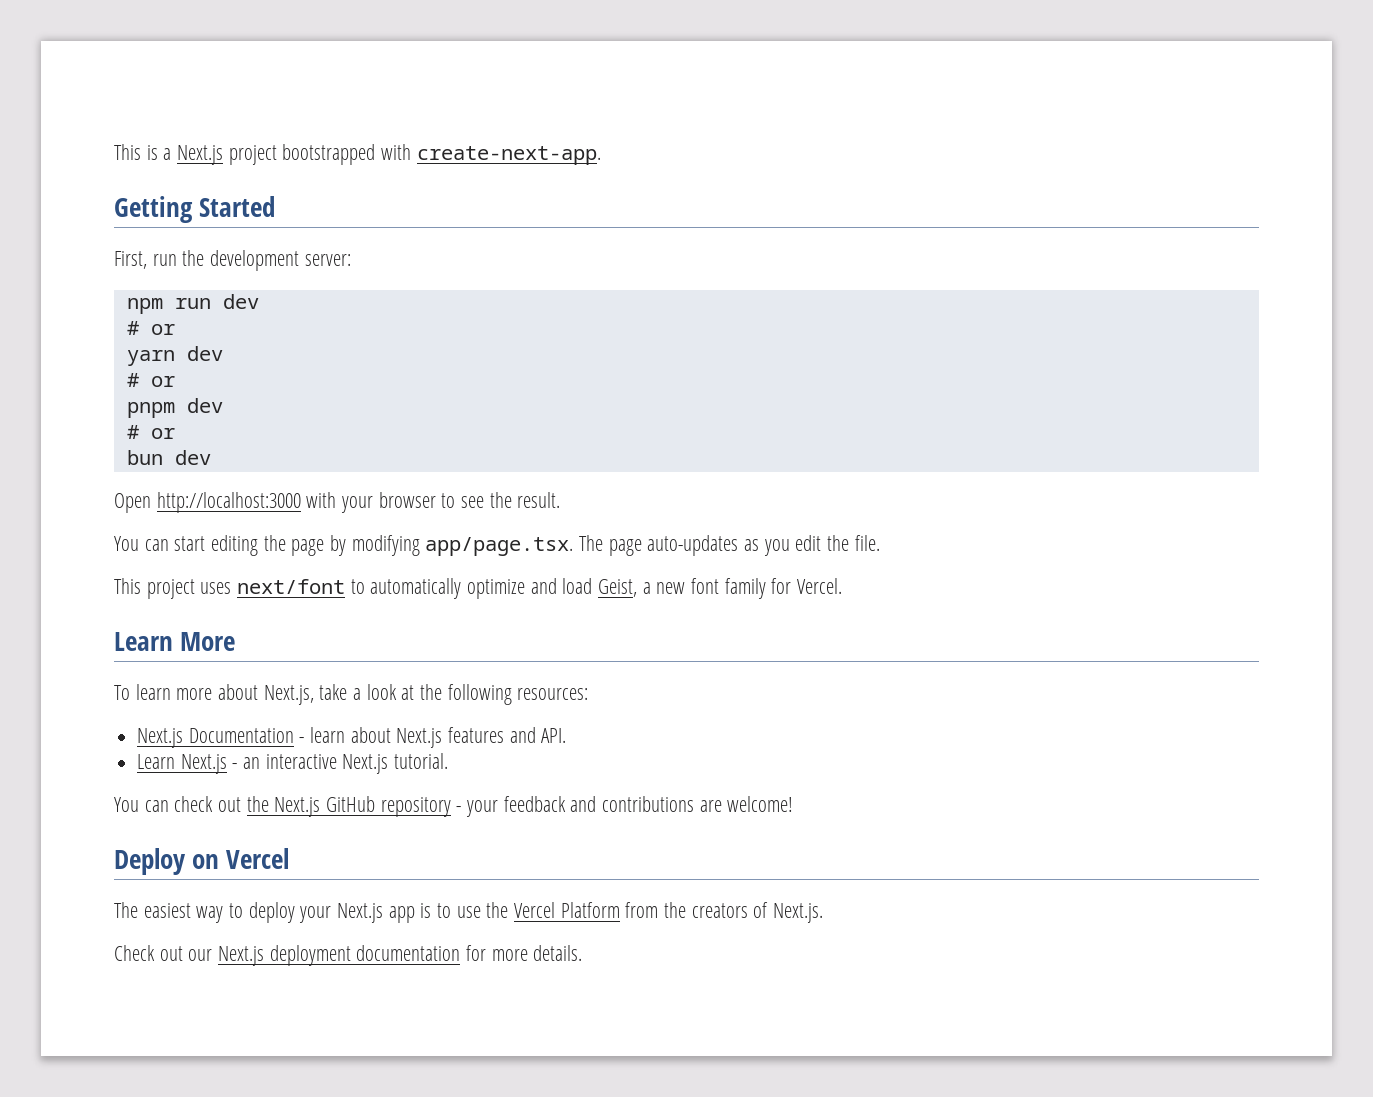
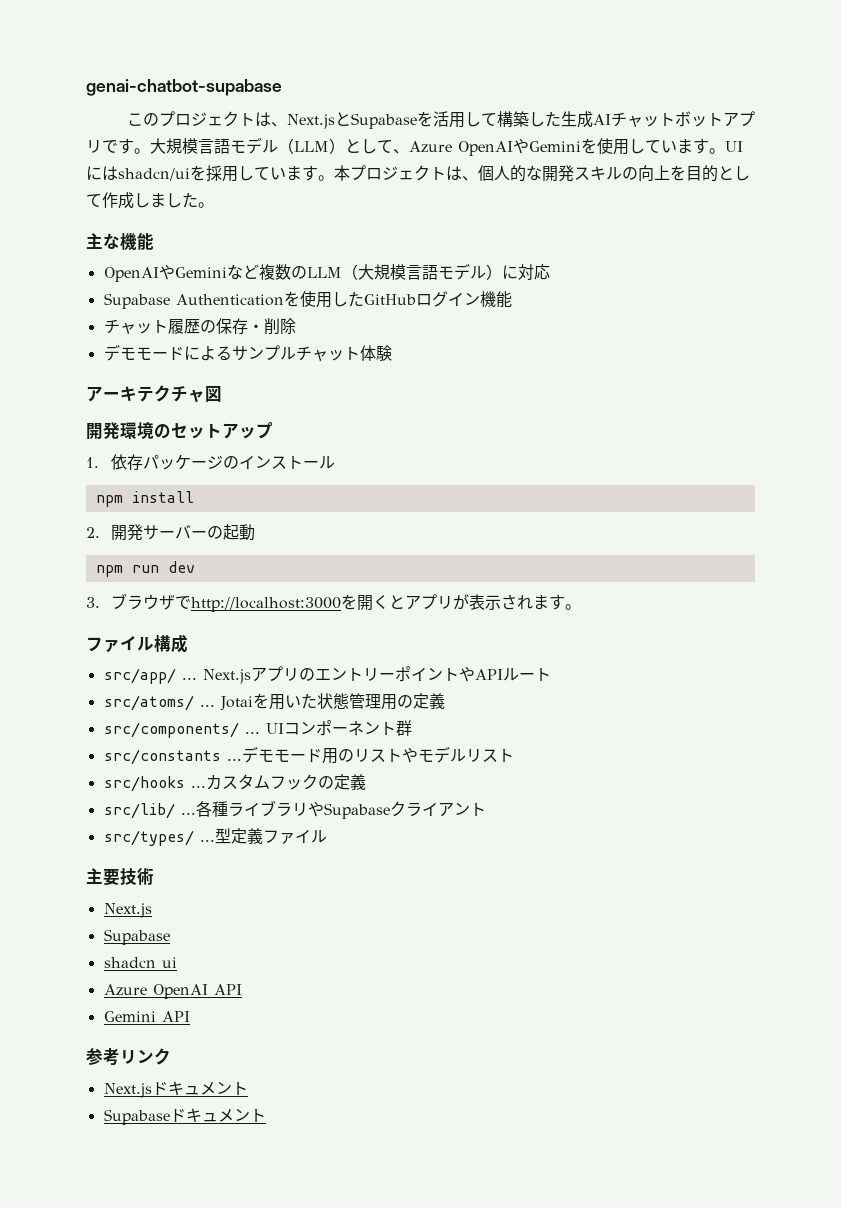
- This is a Next.js project bootstrapped with create-next-app.
- Getting Started
- First, run the development server:
+ genai-chatbot-supabase
+ このプロジェクトは、Next.jsとSupabaseを活用して構築した生成AIチャットボットアプリです。大規模言語モデル（LLM）として、Azure OpenAIやGeminiを使用しています。UIにはshadcn/uiを採用しています。本プロジェクトは、個人的な開発スキルの向上を目的として作成しました。
+ 主な機能
+ OpenAIやGeminiなど複数のLLM（大規模言語モデル）に対応
+ Supabase Authenticationを使用したGitHubログイン機能
+ チャット履歴の保存・削除
+ デモモードによるサンプルチャット体験
+ アーキテクチャ図
+ 開発環境のセットアップ
+ 1.依存パッケージのインストール
+ npm install
+ 2.開発サーバーの起動
  npm run dev
- # or
- yarn dev
- # or
- pnpm dev
- # or
- bun dev
- Open http://localhost:3000 with your browser to see the result.
- You can start editing the page by modifying app/page.tsx. The page auto-updates as you edit the file.
- This project uses next/font to automatically optimize and load Geist, a new font family for Vercel.
- Learn More
- To learn more about Next.js, take a look at the following resources:
- Next.js Documentation - learn about Next.js features and API.
- Learn Next.js - an interactive Next.js tutorial.
- You can check out the Next.js GitHub repository - your feedback and contributions are welcome!
- Deploy on Vercel
- The easiest way to deploy your Next.js app is to use the Vercel Platform from the creators of Next.js.
- Check out our Next.js deployment documentation for more details.
+ 3.ブラウザでhttp://localhost:3000を開くとアプリが表示されます。
+ ファイル構成
+ src/app/ ... Next.jsアプリのエントリーポイントやAPIルート
+ src/atoms/ ... Jotaiを用いた状態管理用の定義
+ src/components/ ... UIコンポーネント群
+ src/constants ...デモモード用のリストやモデルリスト
+ src/hooks ...カスタムフックの定義
+ src/lib/ ...各種ライブラリやSupabaseクライアント
+ src/types/ ...型定義ファイル
+ 主要技術
+ Next.js
+ Supabase
+ shadcn ui
+ Azure OpenAI API
+ Gemini API
+ 参考リンク
+ Next.jsドキュメント
+ Supabaseドキュメント

